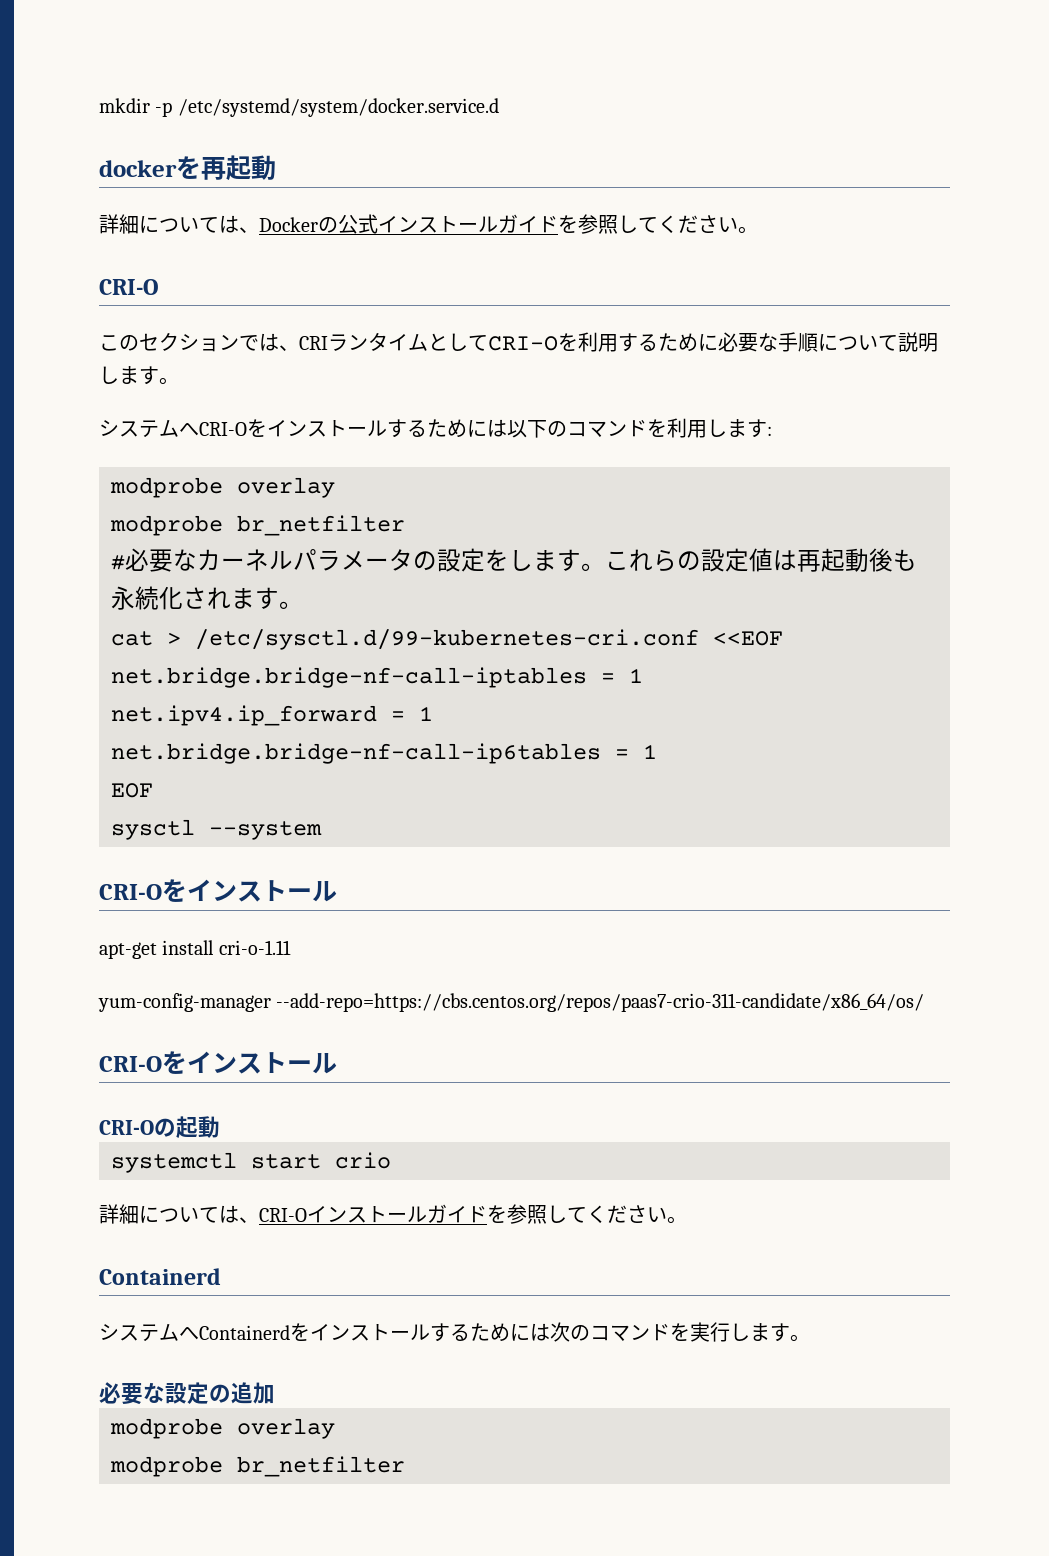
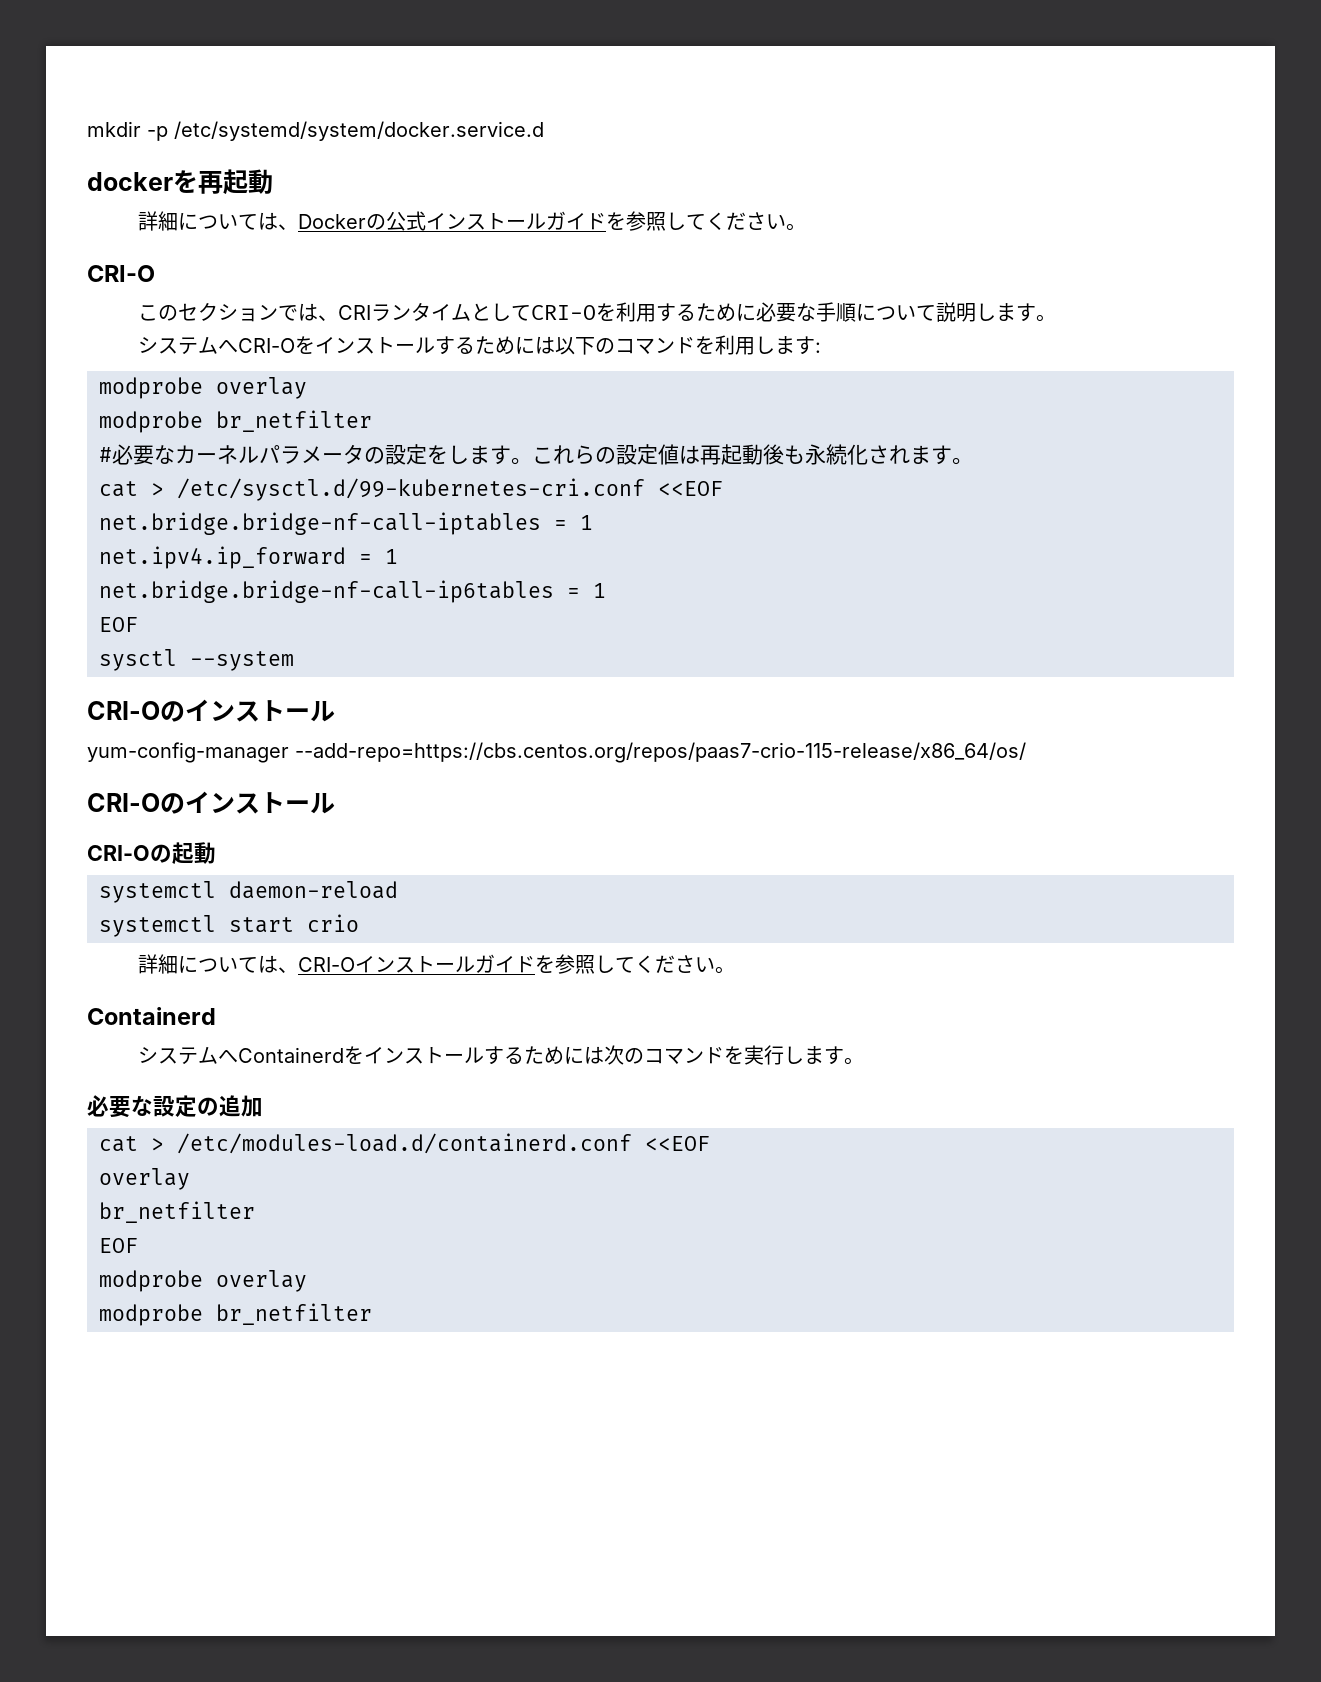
  sysctl --system
- CRI-Oをインストール
- apt-get install cri-o-1.11
+ CRI-Oのインストール
- yum-config-manager --add-repo=https://cbs.centos.org/repos/paas7-crio-311-candidate/x86_64/os/
- CRI-Oをインストール
+ yum-config-manager --add-repo=https://cbs.centos.org/repos/paas7-crio-115-release/x86_64/os/
+ CRI-Oのインストール
+ systemctl daemon-reload
+ cat > /etc/modules-load.d/containerd.conf <<EOF
+ overlay
+ br_netfilter
+ EOF

